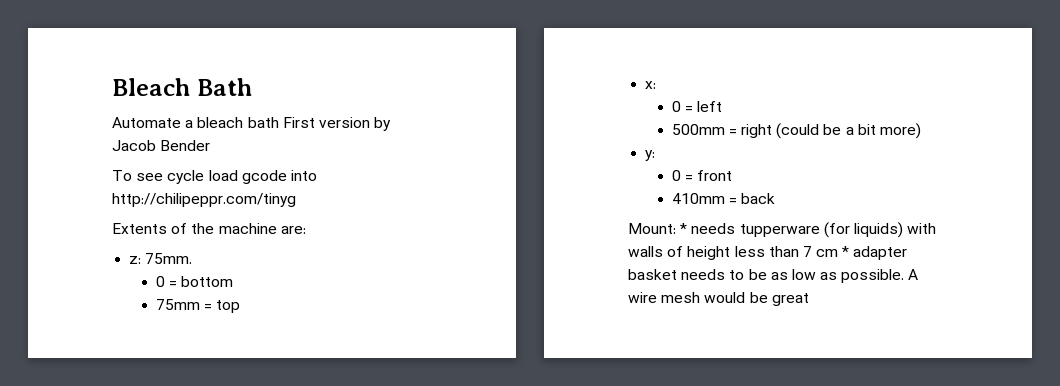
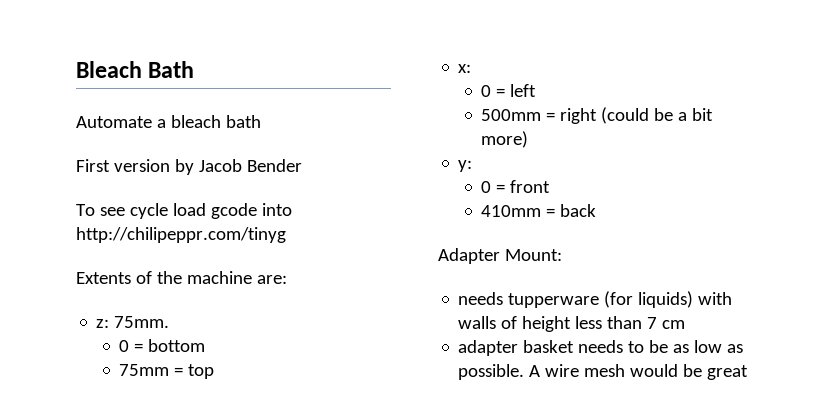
- Automate a bleach bath First version by Jacob Bender
+ Automate a bleach bath
+ First version by Jacob Bender
- Mount: * needs tupperware (for liquids) with walls of height less than 7 cm * adapter basket needs to be as low as possible.
+ Adapter Mount:
+ needs tupperware (for liquids) with walls of height less than 7 cm
+ adapter basket needs to be as low as possible.

